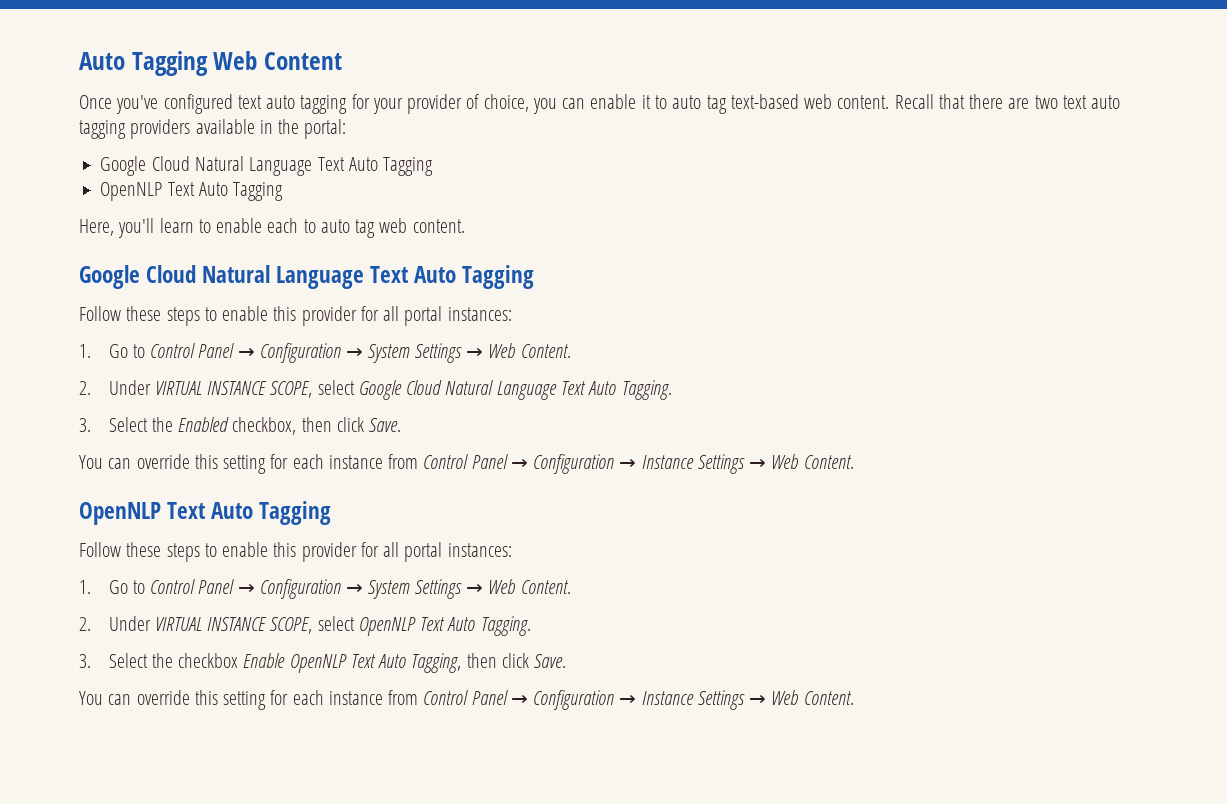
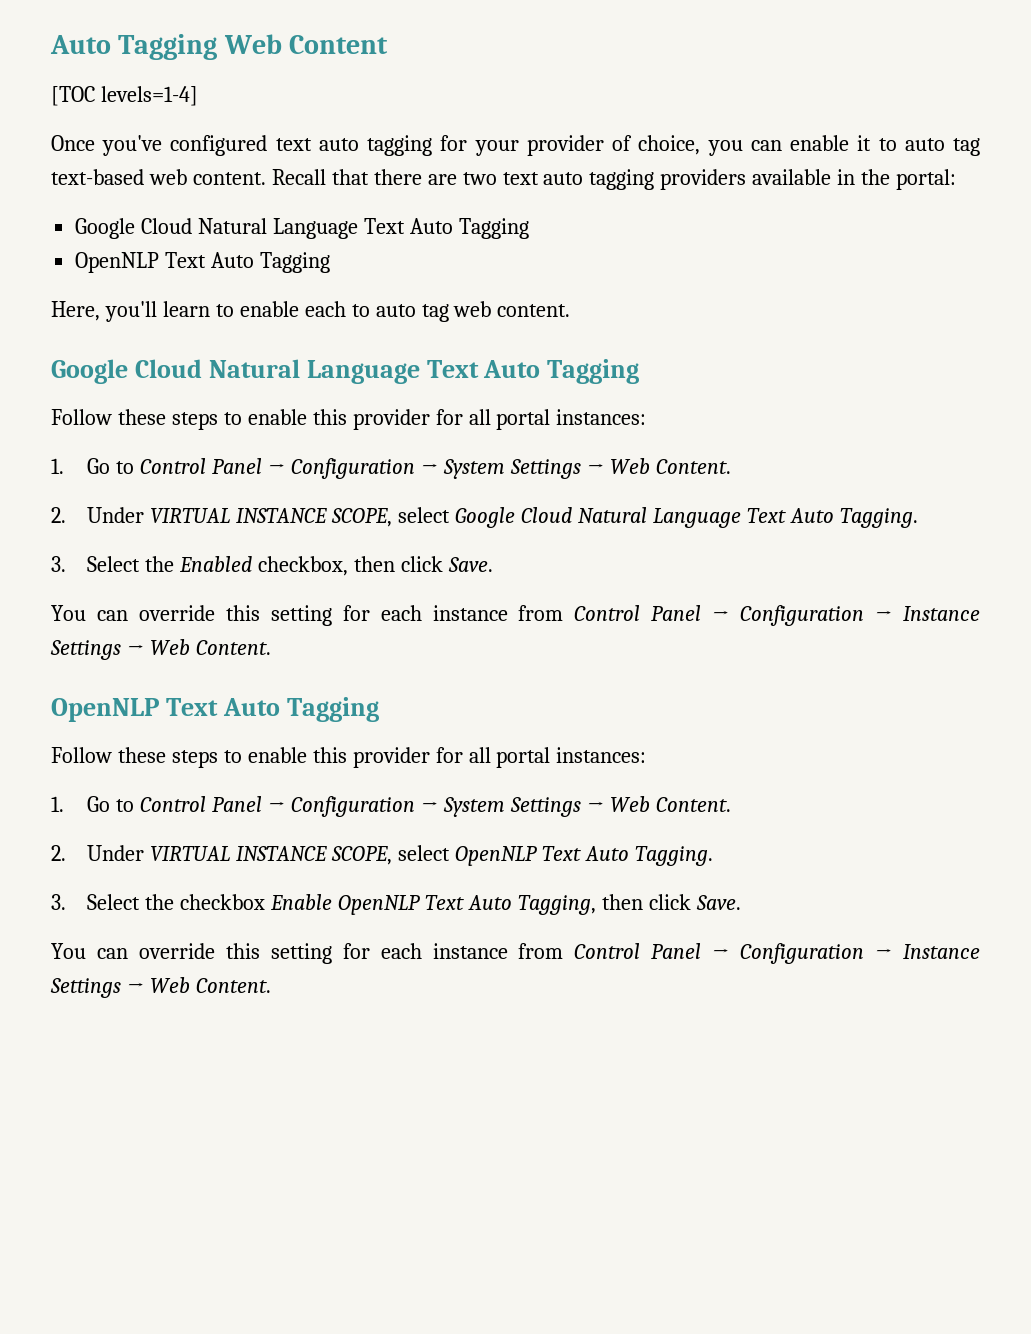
+ [TOC levels=1-4]

